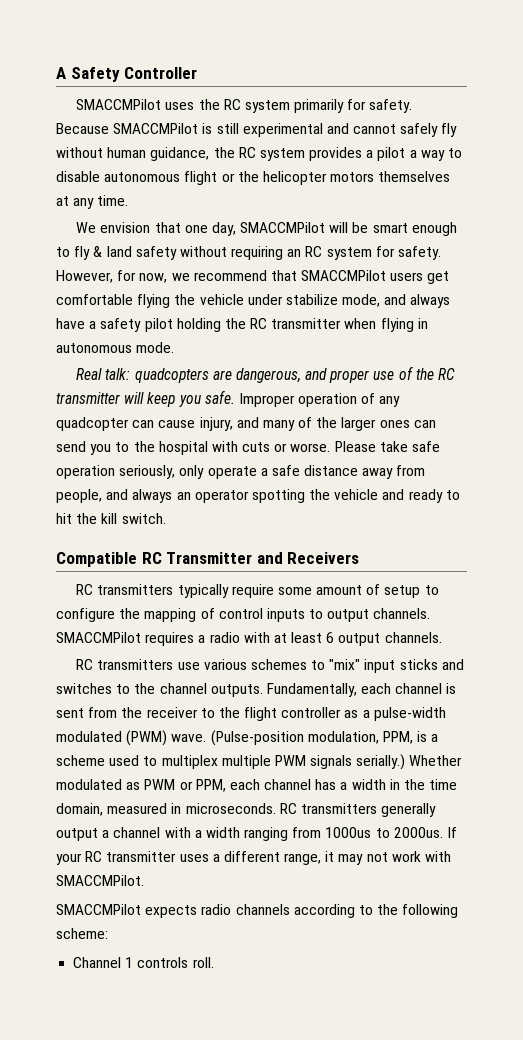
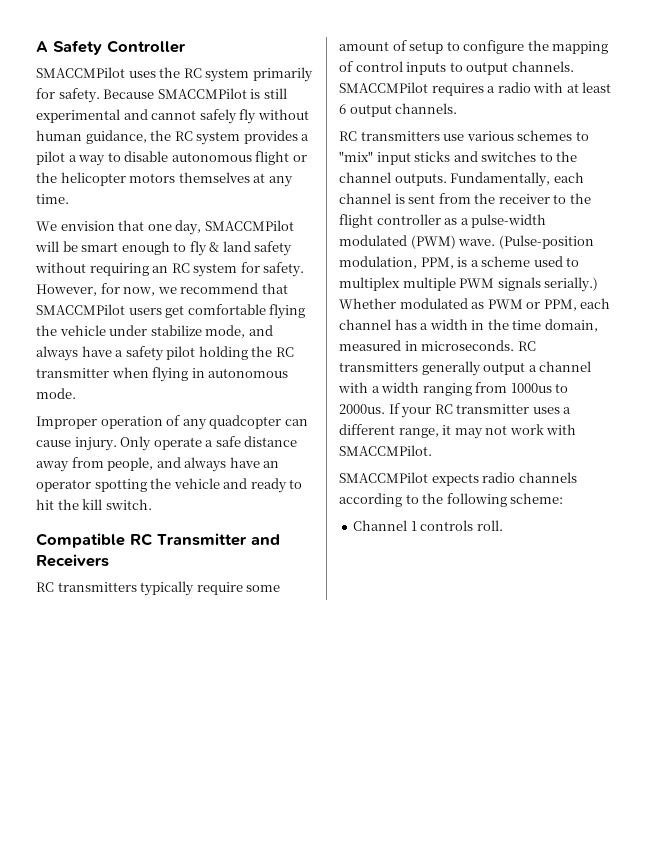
- Real talk: quadcopters are dangerous, and proper use of the RC transmitter will keep you safe. Improper operation of any quadcopter can cause injury, and many of the larger ones can send you to the hospital with cuts or worse. Please take safe operation seriously, only operate a safe distance away from people, and always an operator spotting the vehicle and ready to hit the kill switch.
+ Improper operation of any quadcopter can cause injury. Only operate a safe distance away from people, and always have an operator spotting the vehicle and ready to hit the kill switch.

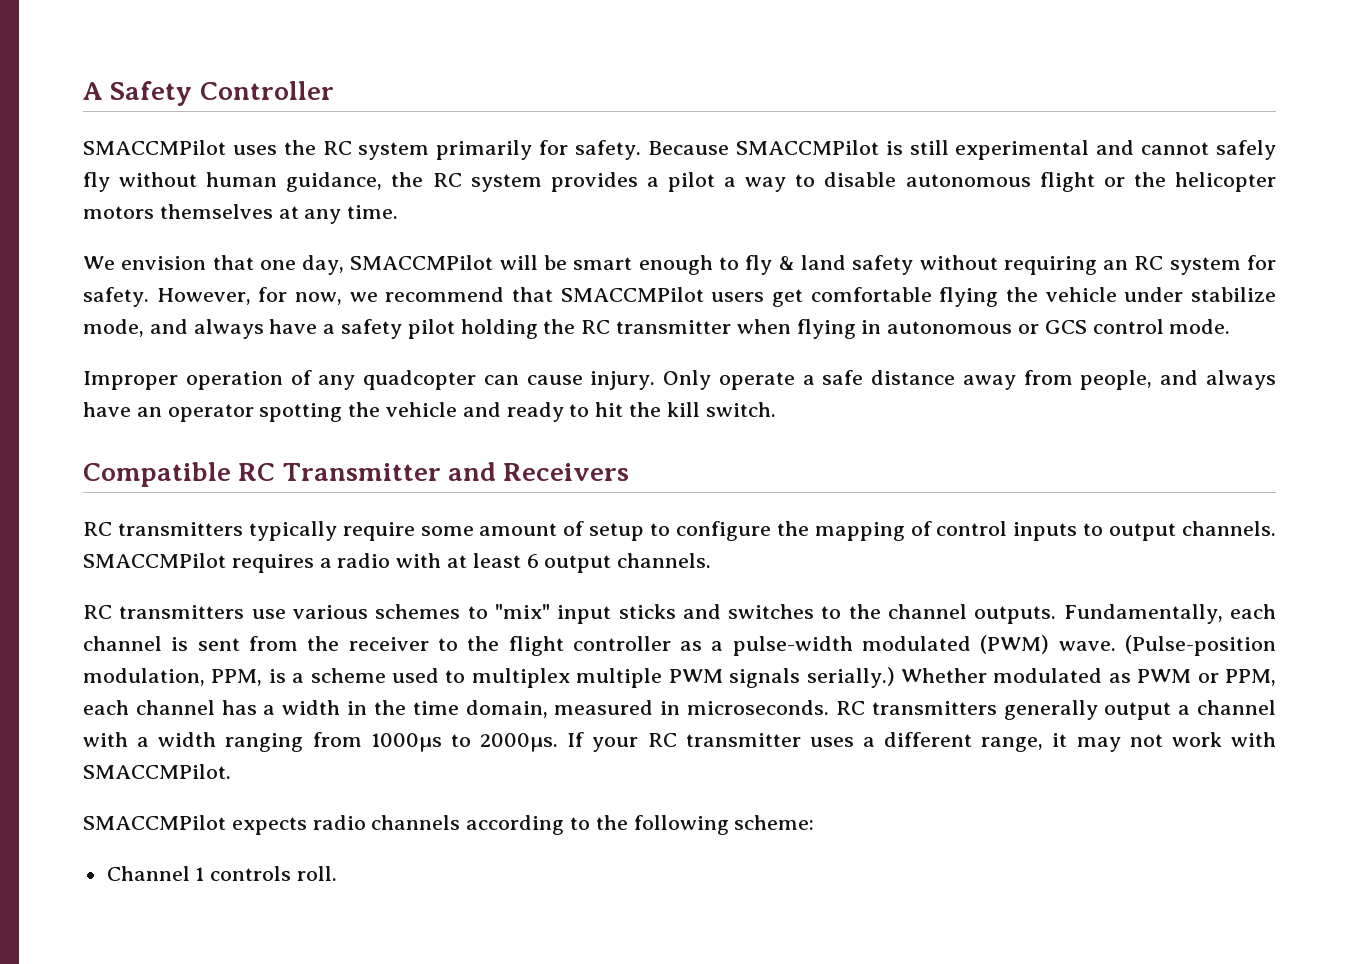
- However, for now, we recommend that SMACCMPilot users get comfortable flying the vehicle under stabilize mode, and always have a safety pilot holding the RC transmitter when flying in autonomous mode.
+ However, for now, we recommend that SMACCMPilot users get comfortable flying the vehicle under stabilize mode, and always have a safety pilot holding the RC transmitter when flying in autonomous or GCS control mode.
- RC transmitters generally output a channel with a width ranging from 1000us to 2000us.
+ RC transmitters generally output a channel with a width ranging from 1000µs to 2000µs.

